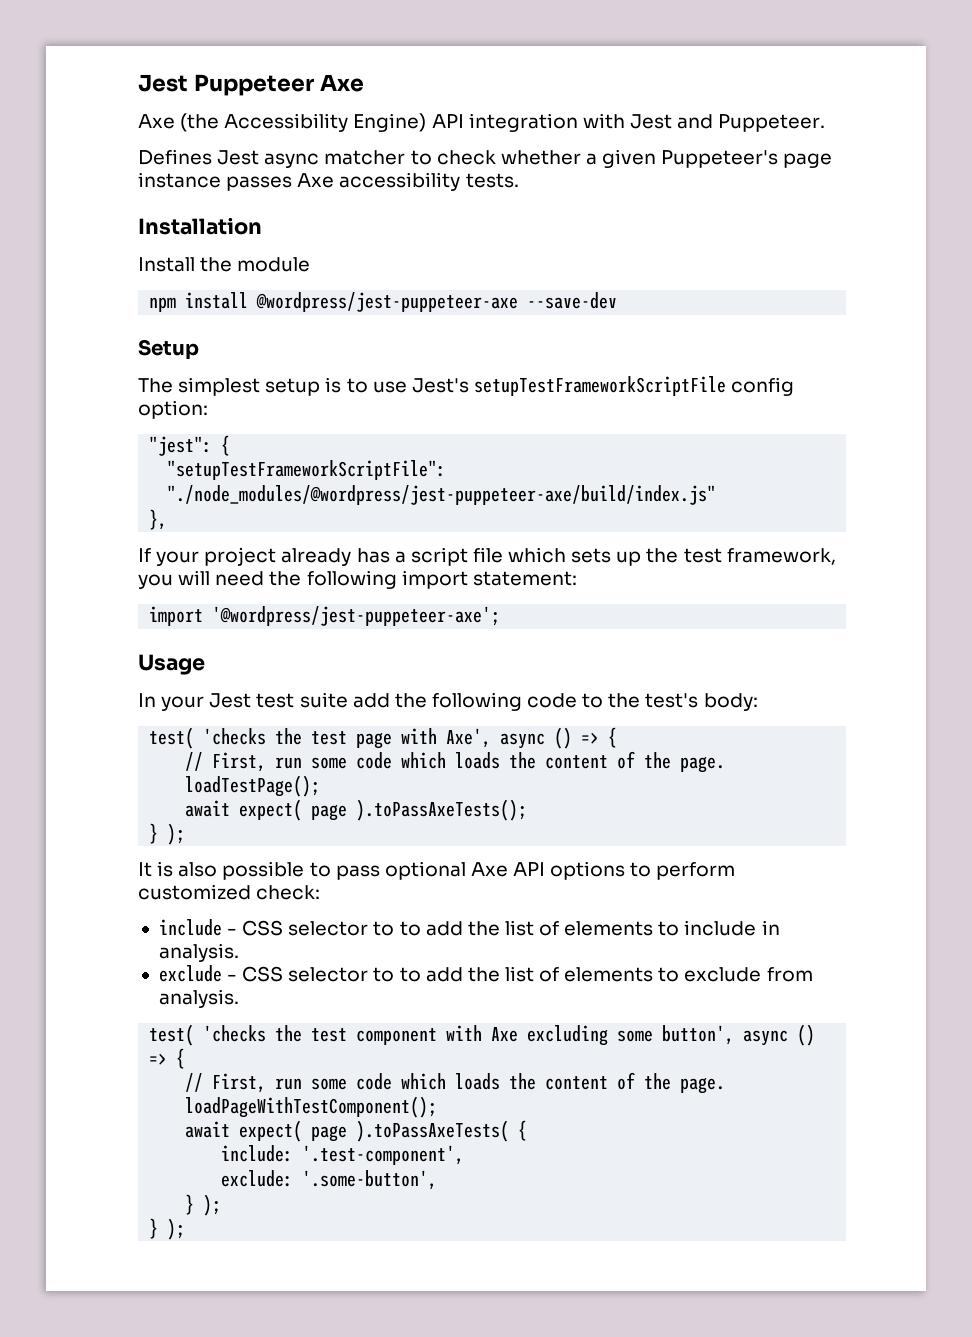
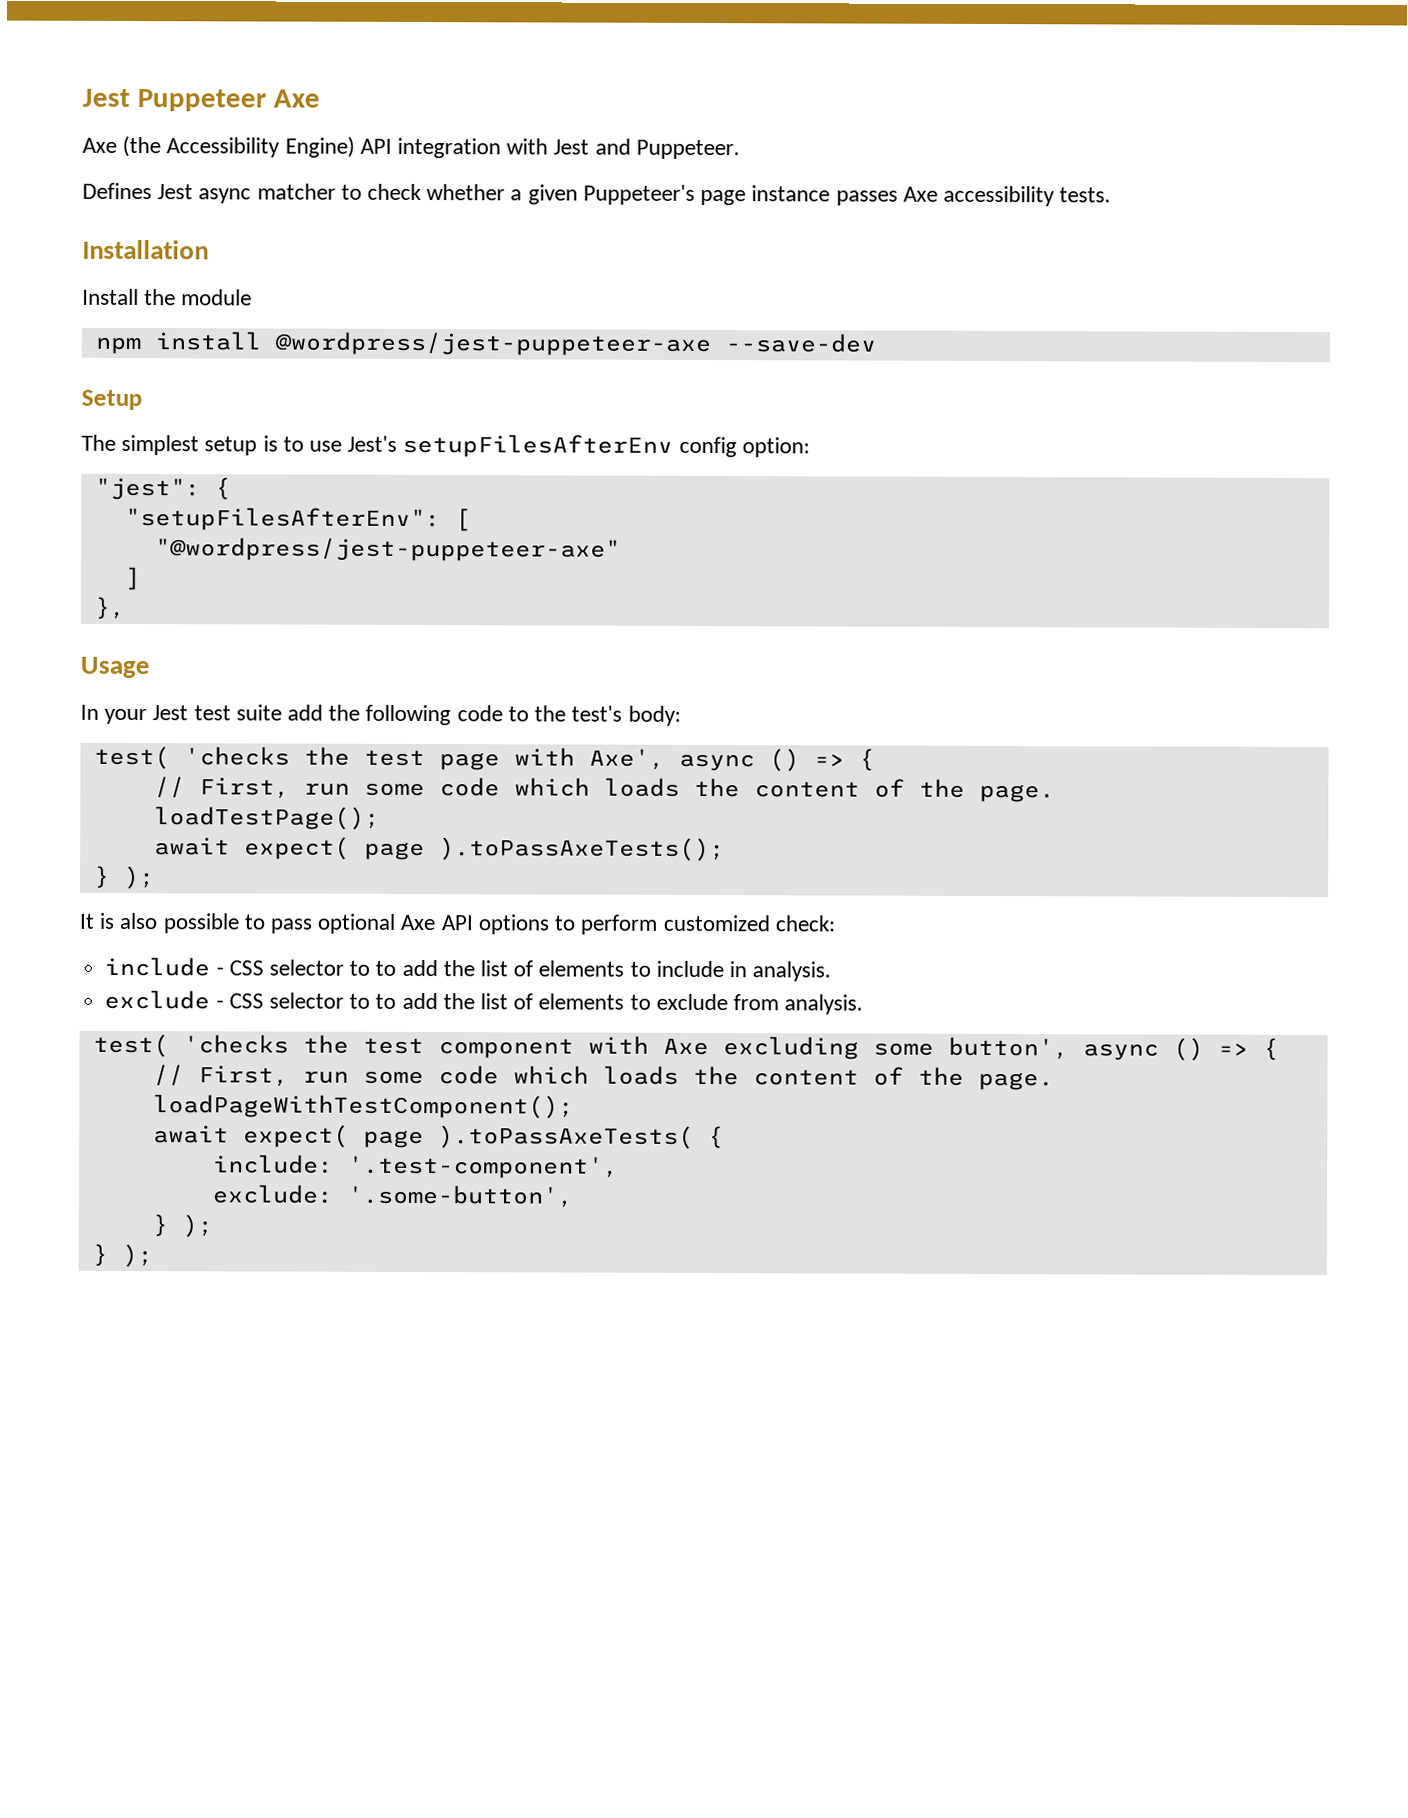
- The simplest setup is to use Jest's setupTestFrameworkScriptFile config option:
+ The simplest setup is to use Jest's setupFilesAfterEnv config option:
- "setupTestFrameworkScriptFile": "./node_modules/@wordpress/jest-puppeteer-axe/build/index.js"
+ "setupFilesAfterEnv": [
+ "@wordpress/jest-puppeteer-axe"
+ ]
  },
- If your project already has a script file which sets up the test framework, you will need the following import statement:
- import '@wordpress/jest-puppeteer-axe';

